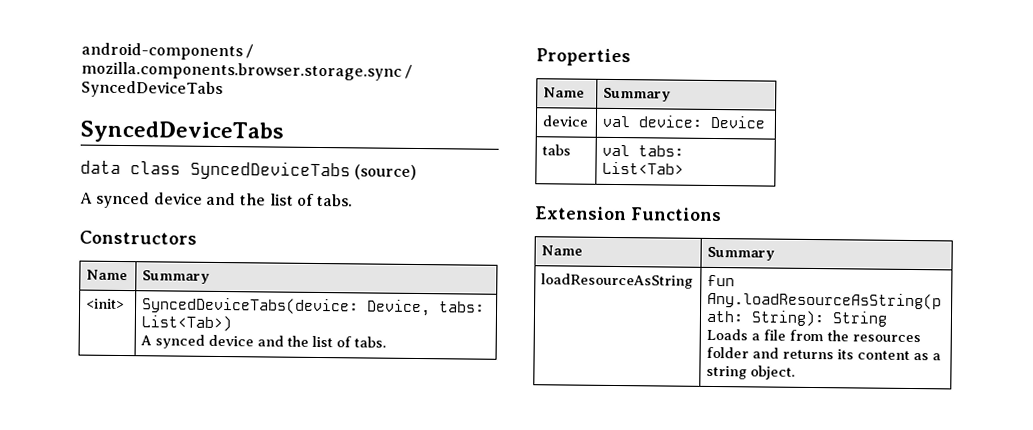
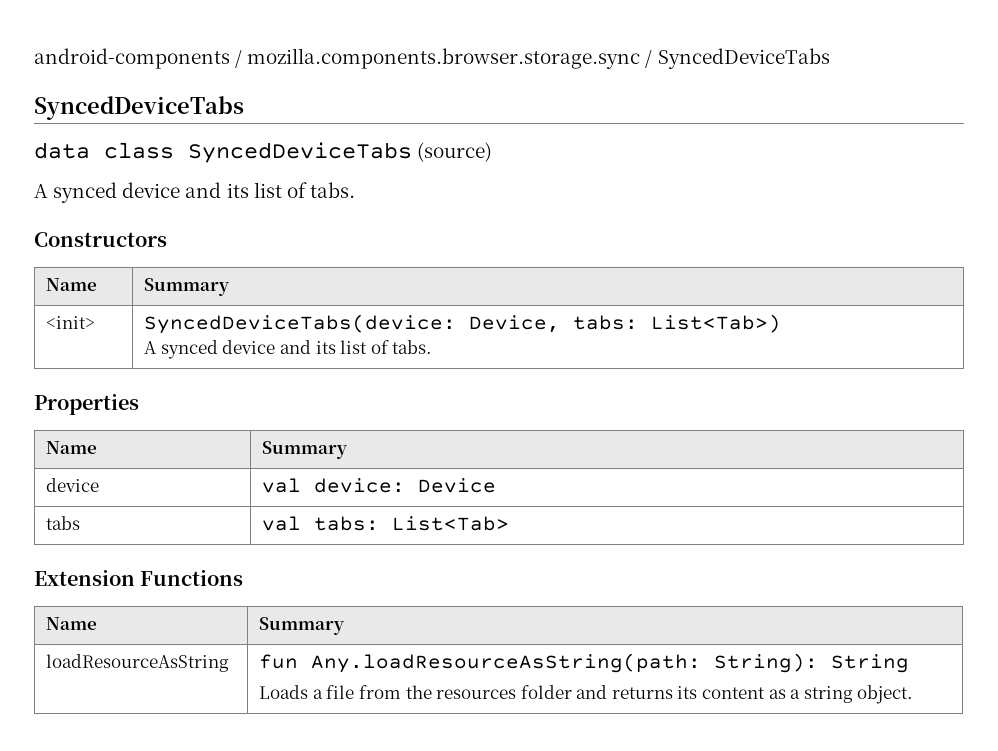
  data class SyncedDeviceTabs (source)
- A synced device and the list of tabs.
+ A synced device and its list of tabs.
  <init> | SyncedDeviceTabs(device: Device, tabs: List<Tab>)
- A synced device and the list of tabs.
+ A synced device and its list of tabs.

